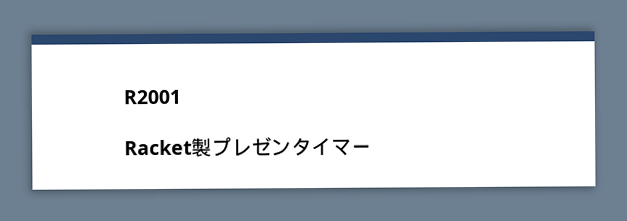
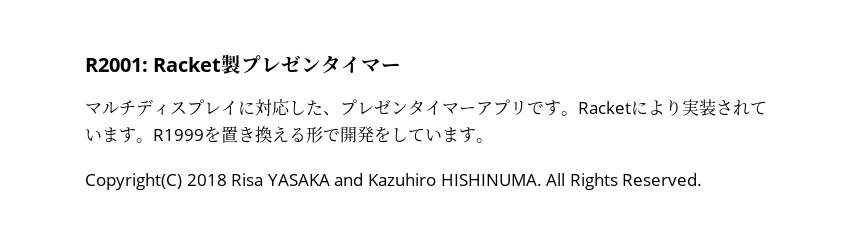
- R2001
- Racket製プレゼンタイマー
+ R2001: Racket製プレゼンタイマー
+ マルチディスプレイに対応した、プレゼンタイマーアプリです。Racketにより実装されています。R1999を置き換える形で開発をしています。
+ Copyright(C) 2018 Risa YASAKA and Kazuhiro HISHINUMA. All Rights Reserved.

